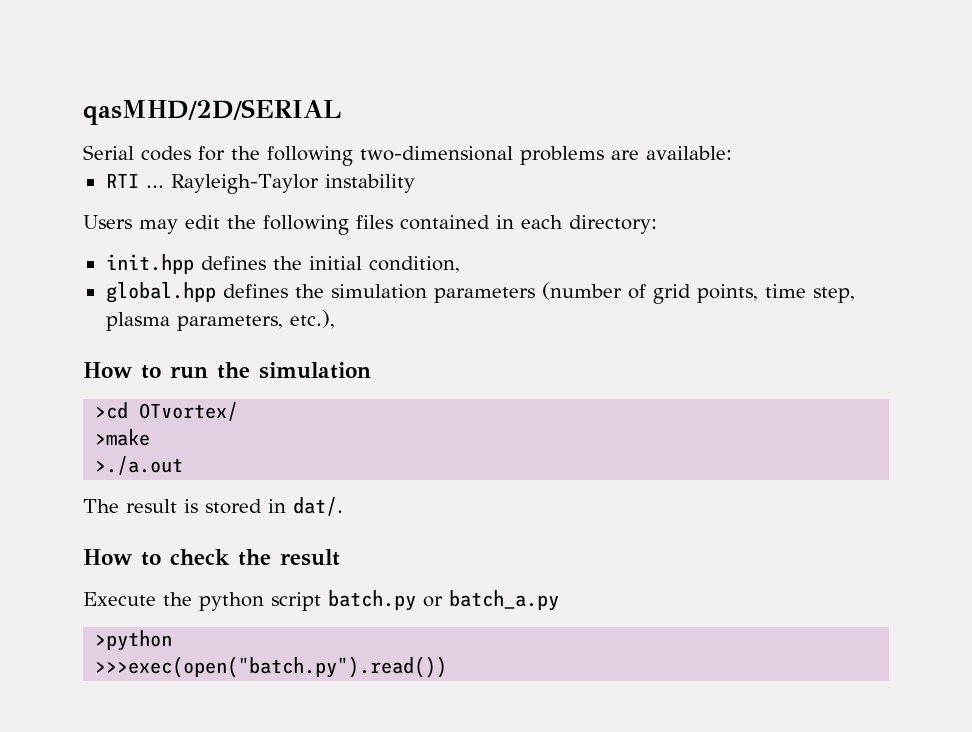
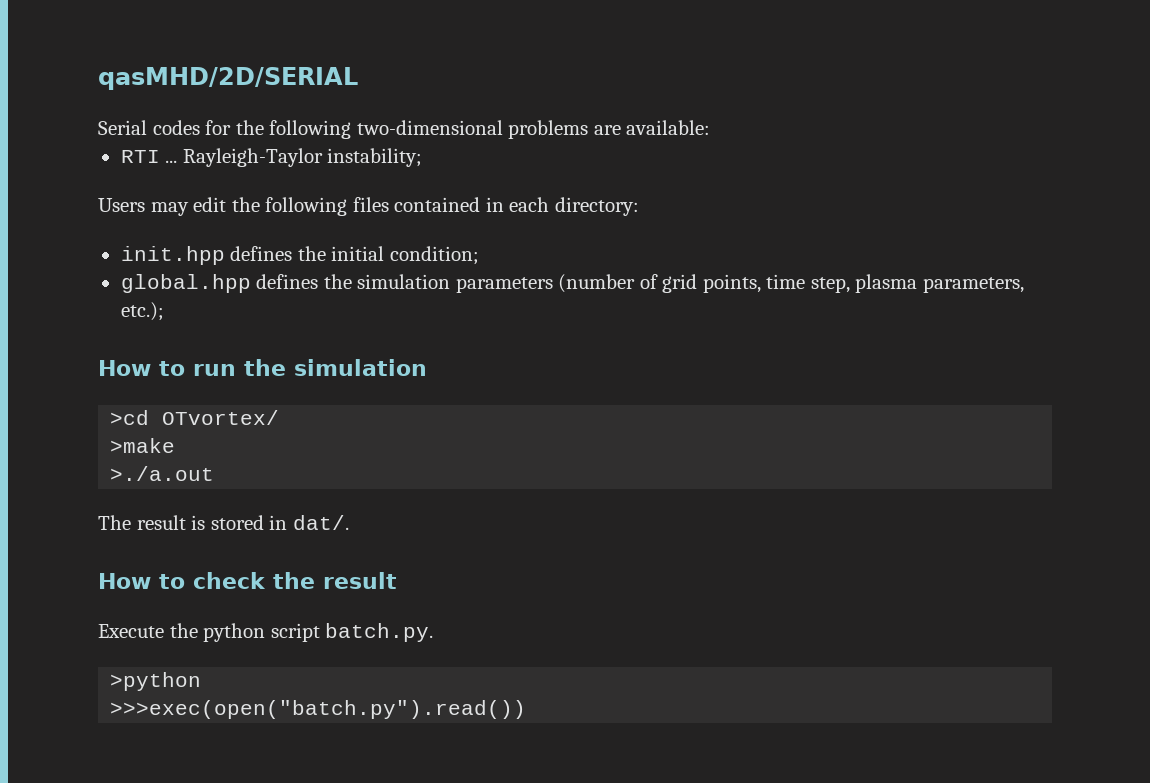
- Rayleigh-Taylor instability
+ Rayleigh-Taylor instability;
- init.hpp defines the initial condition,
+ init.hpp defines the initial condition;
- global.hpp defines the simulation parameters (number of grid points, time step, plasma parameters, etc.),
+ global.hpp defines the simulation parameters (number of grid points, time step, plasma parameters, etc.);
- Execute the python script batch.py or batch_a.py
+ Execute the python script batch.py.

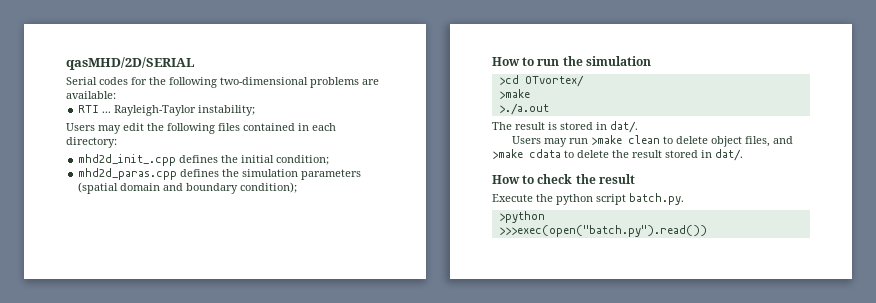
- init.hpp defines the initial condition;
+ mhd2d_init_.cpp defines the initial condition;
- global.hpp defines the simulation parameters (number of grid points, time step, plasma parameters, etc.);
+ mhd2d_paras.cpp defines the simulation parameters (spatial domain and boundary condition);
+ Users may run >make clean to delete object files, and >make cdata to delete the result stored in dat/.

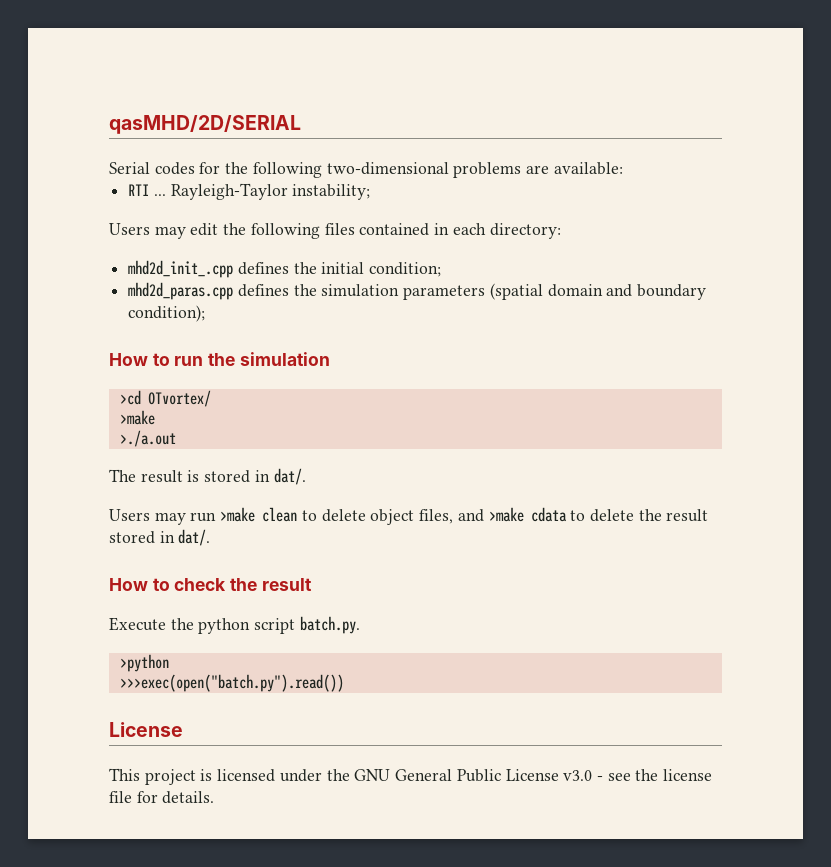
  >>>exec(open("batch.py").read())
+ License
+ This project is licensed under the GNU General Public License v3.0 - see the license file for details.

